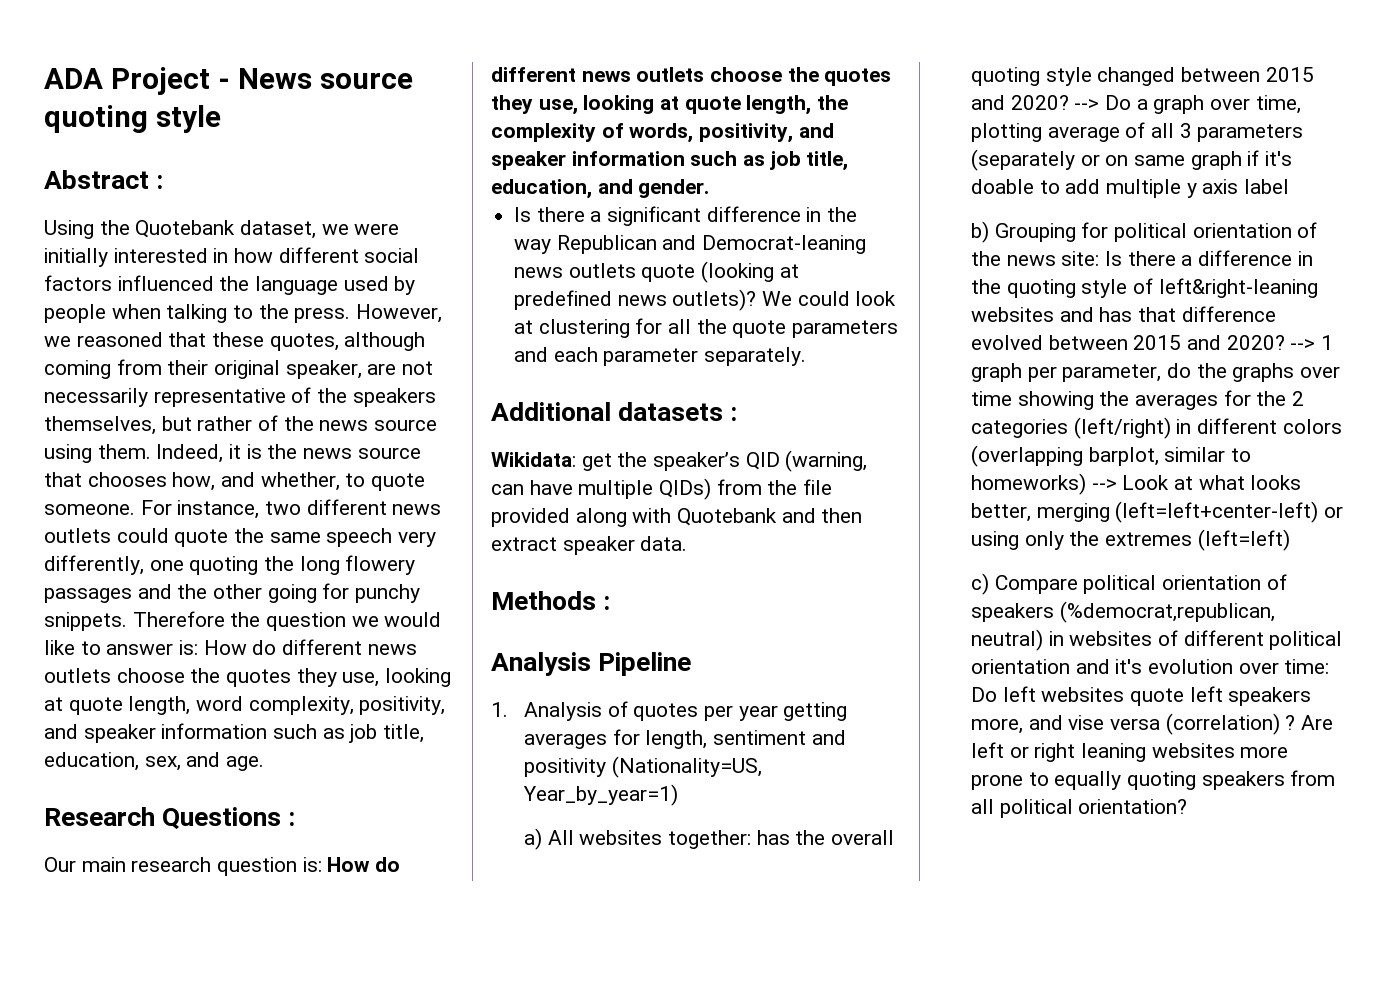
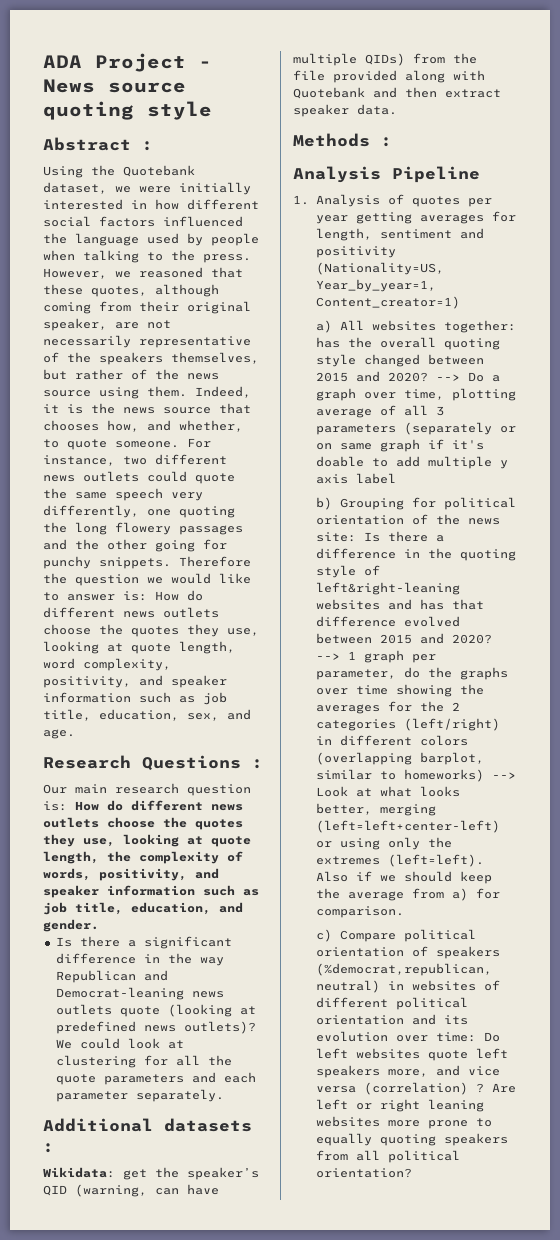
- 1. Analysis of quotes per year getting averages for length, sentiment and positivity (Nationality=US, Year_by_year=1)
+ 1. Analysis of quotes per year getting averages for length, sentiment and positivity (Nationality=US, Year_by_year=1, Content_creator=1)
- --> 1 graph per parameter, do the graphs over time showing the averages for the 2 categories (left/right) in different colors (overlapping barplot, similar to homeworks) --> Look at what looks better, merging (left=left+center-left) or using only the extremes (left=left)
+ --> 1 graph per parameter, do the graphs over time showing the averages for the 2 categories (left/right) in different colors (overlapping barplot, similar to homeworks) --> Look at what looks better, merging (left=left+center-left) or using only the extremes (left=left). Also if we should keep the average from a) for comparison.
- c) Compare political orientation of speakers (%democrat,republican, neutral) in websites of different political orientation and it's evolution over time: Do left websites quote left speakers more, and vise versa (correlation) ?
+ c) Compare political orientation of speakers (%democrat,republican, neutral) in websites of different political orientation and its evolution over time: Do left websites quote left speakers more, and vice versa (correlation) ?

